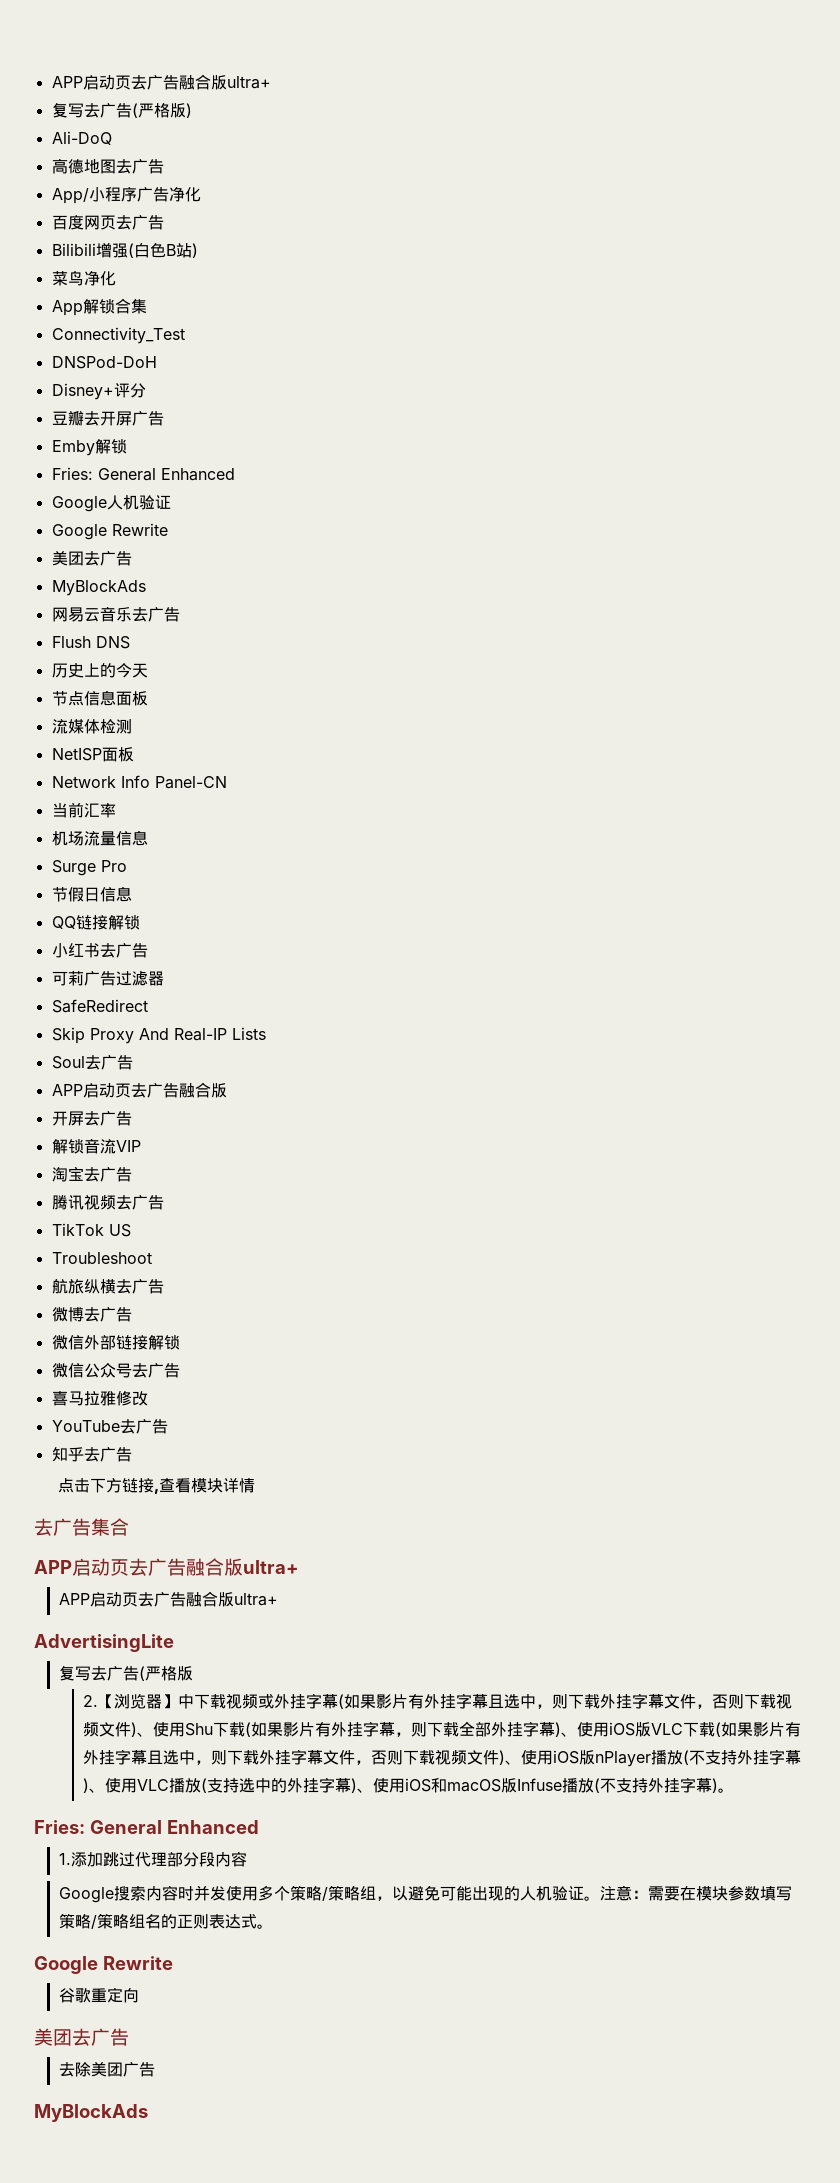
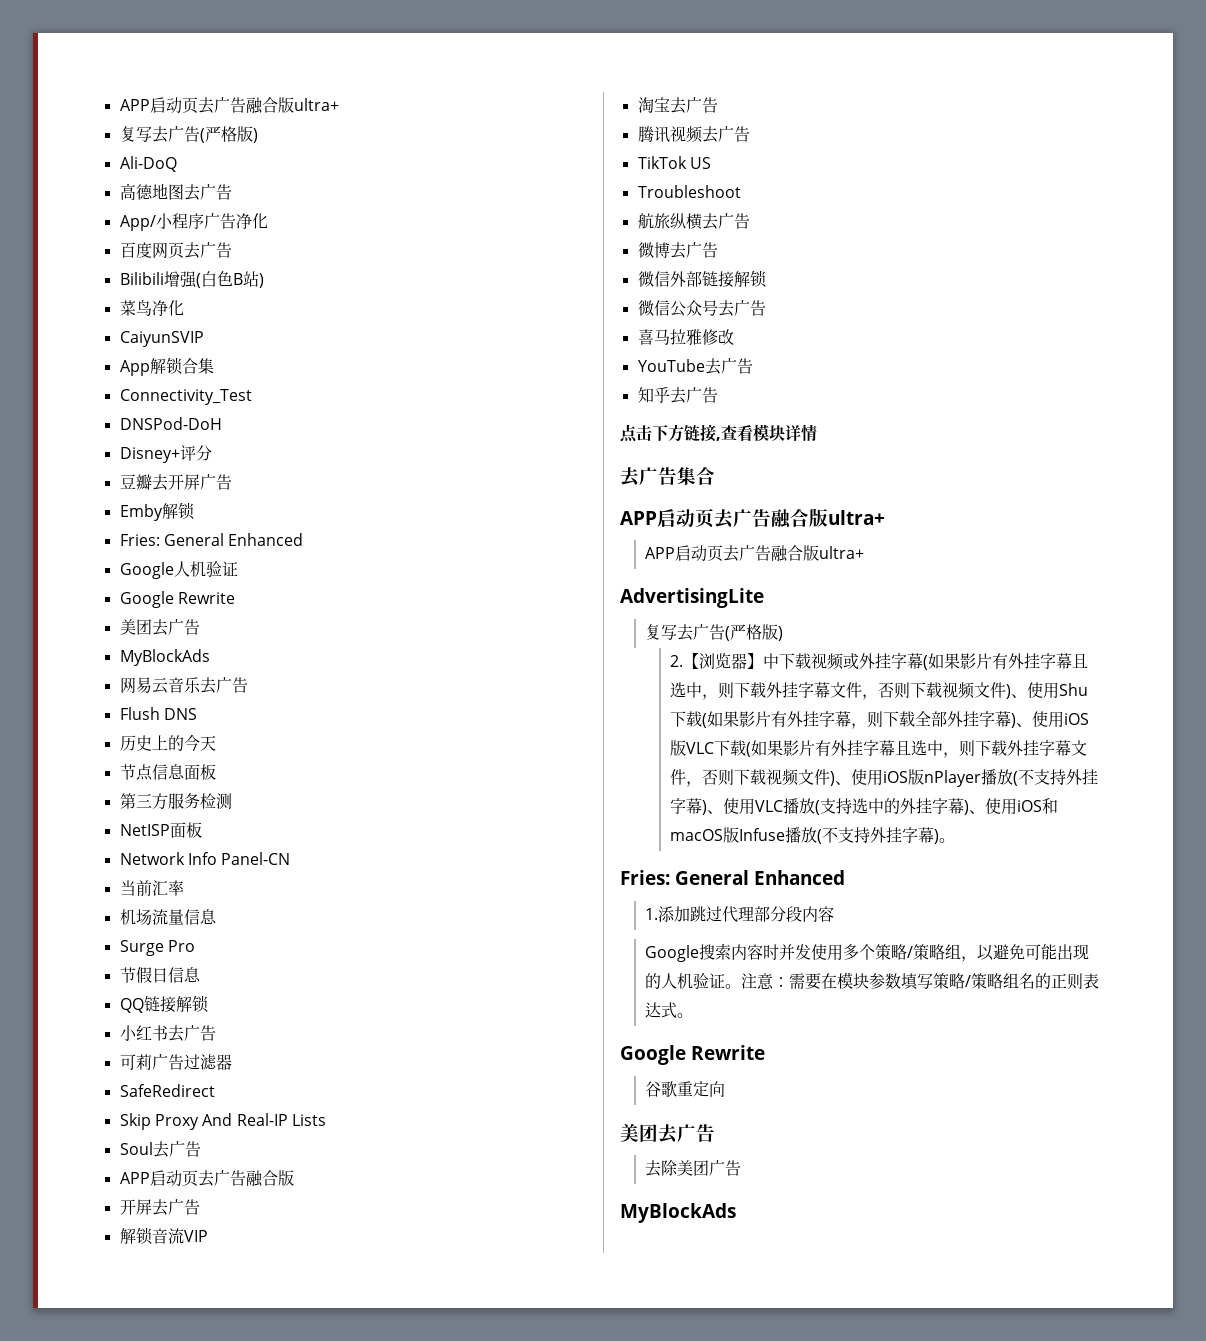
+ CaiyunSVIP
- 流媒体检测
+ 第三方服务检测
  AdvertisingLite
- 复写去广告(严格版
+ 复写去广告(严格版)

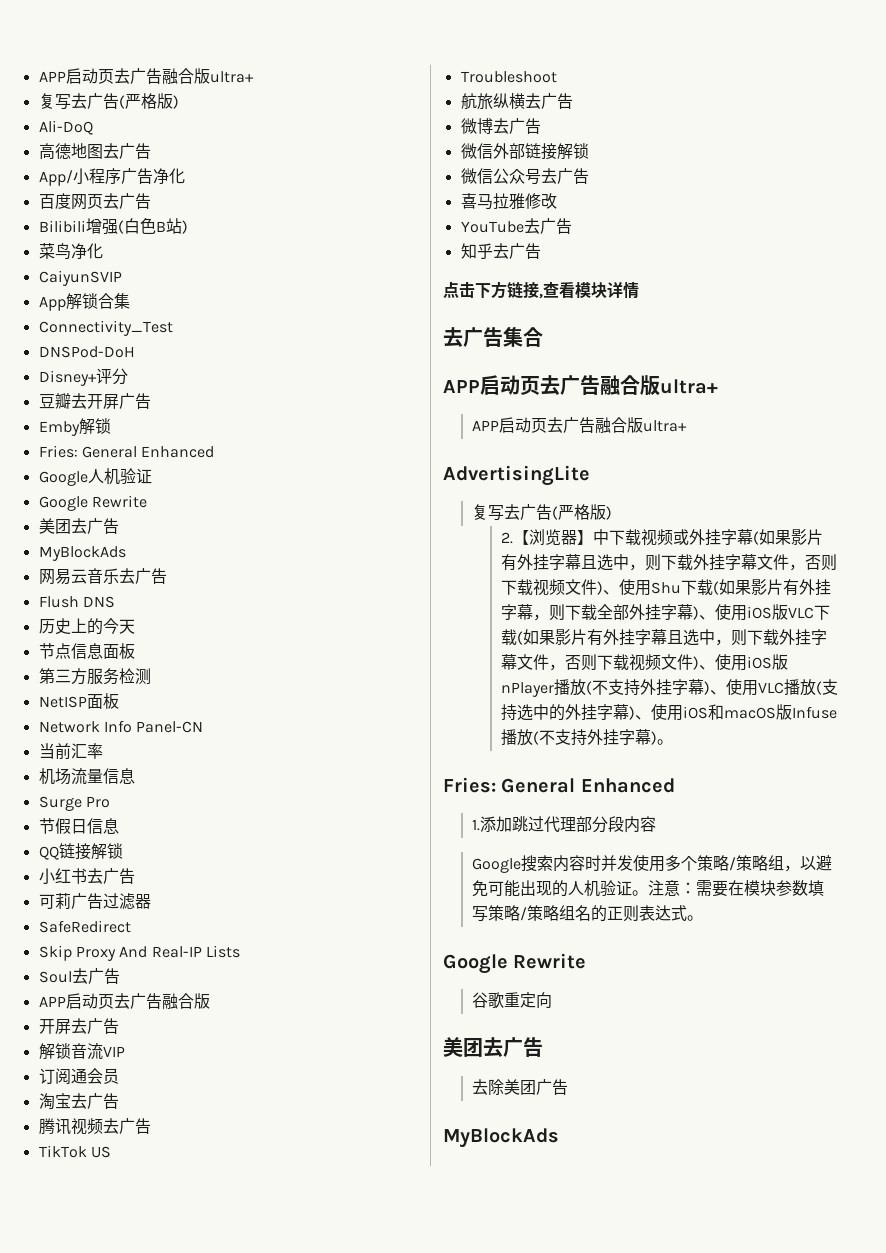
+ 订阅通会员

